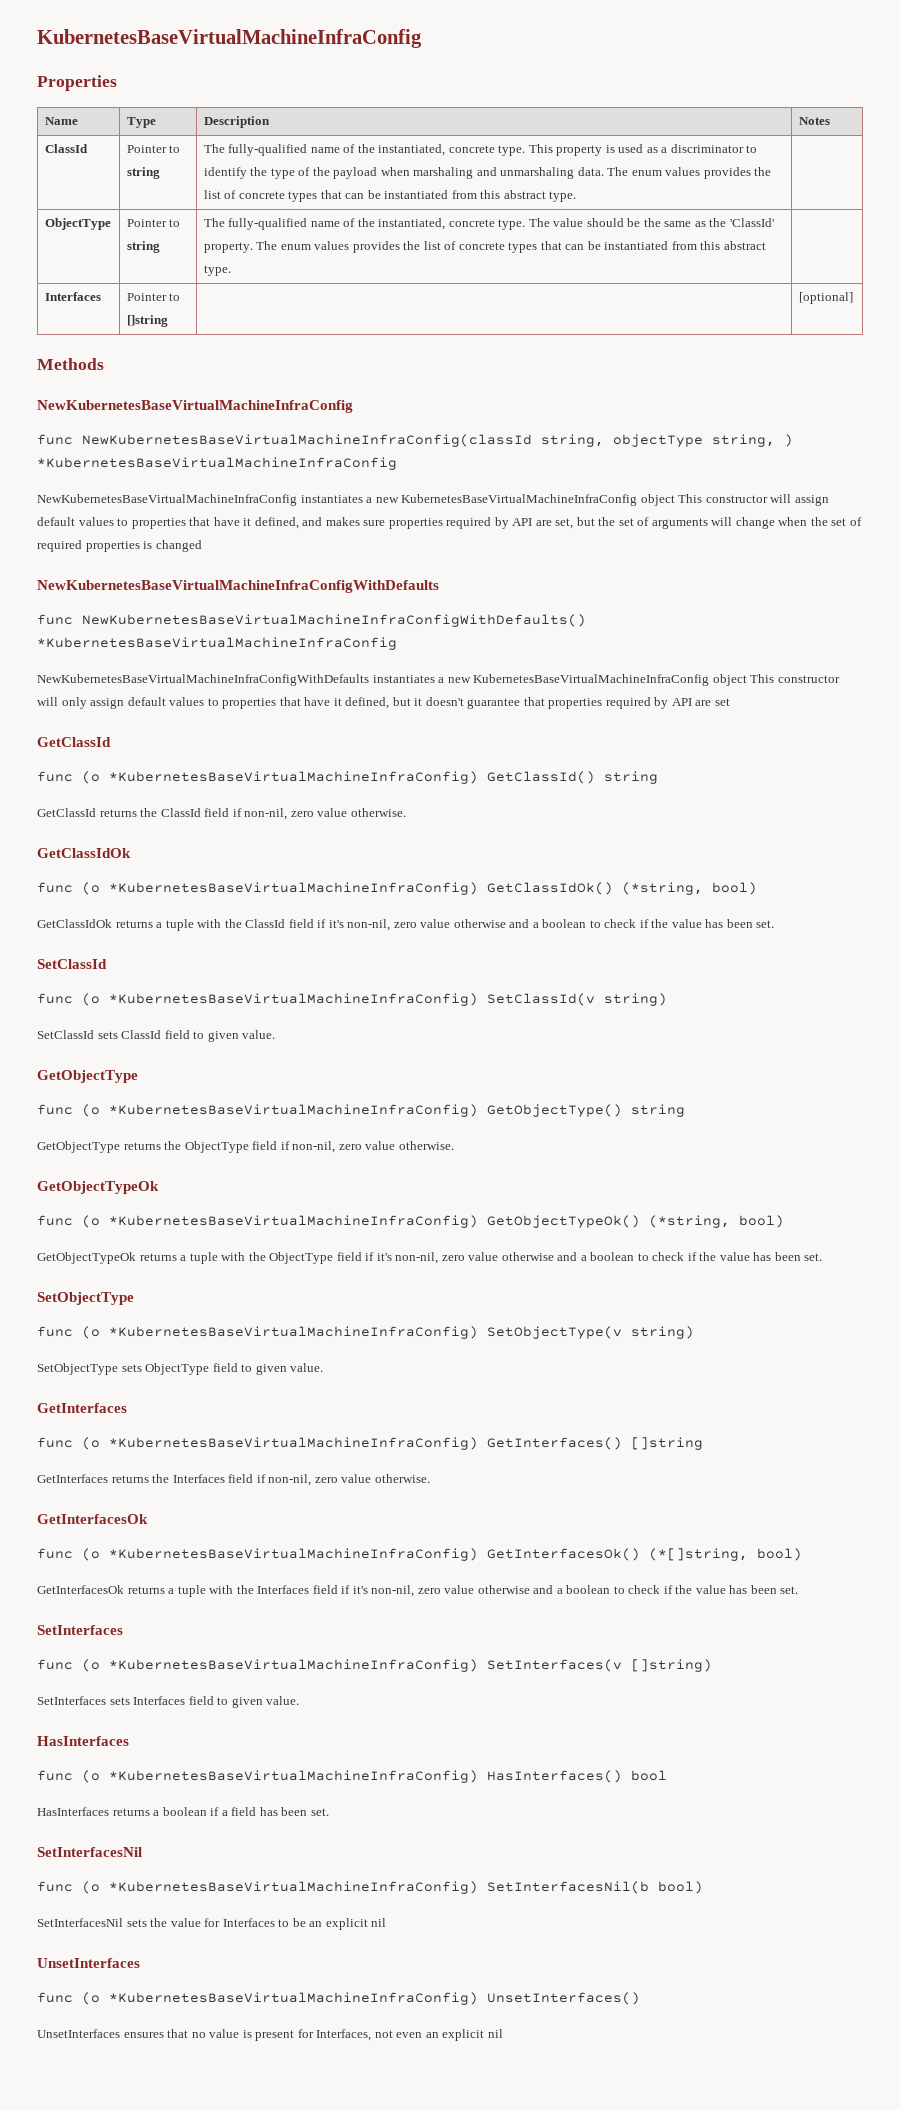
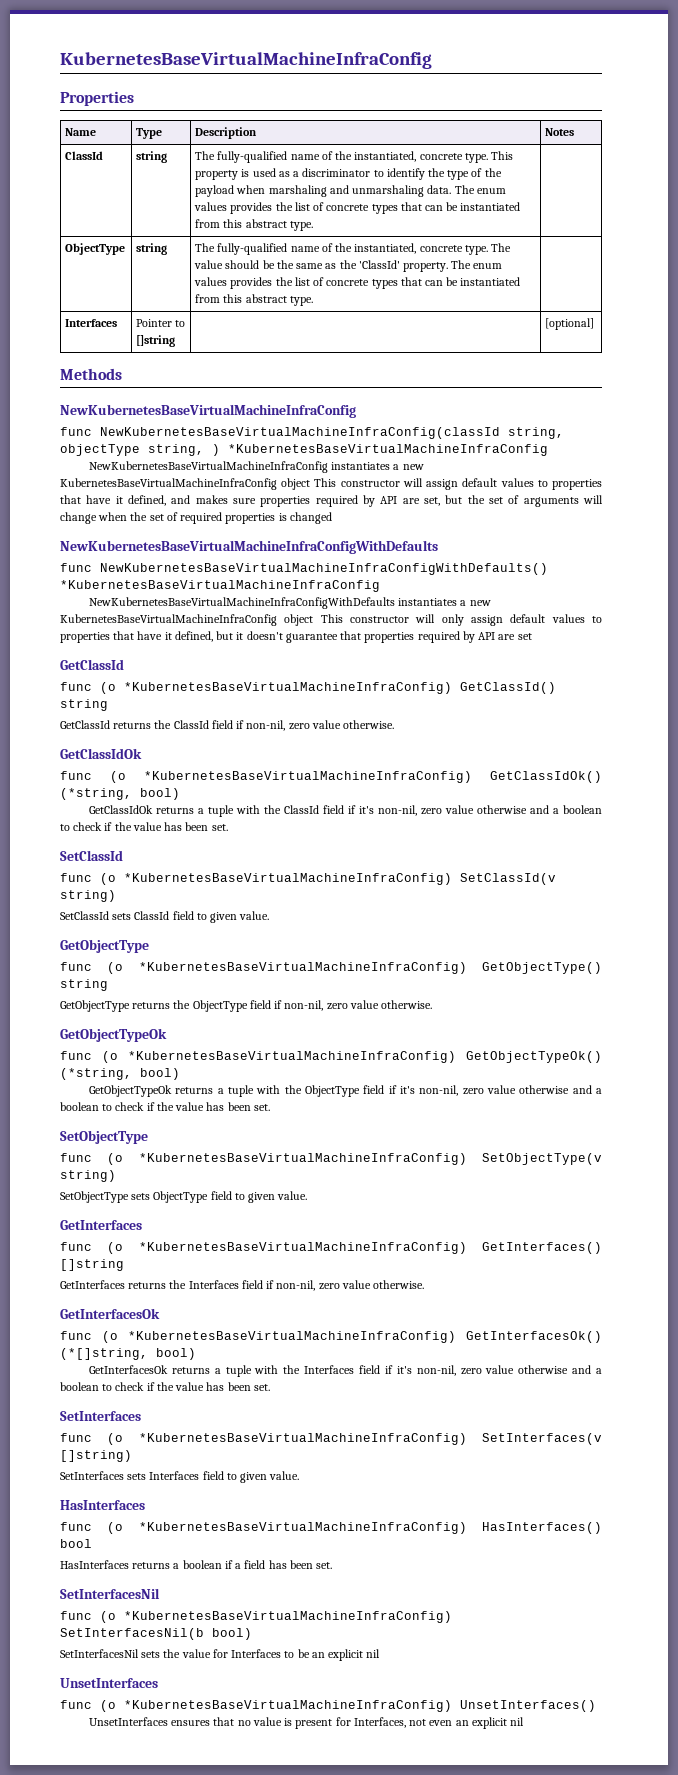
- ClassId | Pointer to string
+ ClassId | string
- ObjectType | Pointer to string | The fully-qualified name of the instantiated, concrete type. The value should be the same as the 'ClassId' property. The enum values provides the list of concrete types that can be instantiated from this abstract type. |
+ ObjectType | string | The fully-qualified name of the instantiated, concrete type. The value should be the same as the 'ClassId' property. The enum values provides the list of concrete types that can be instantiated from this abstract type. |

